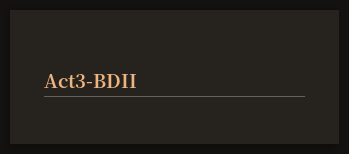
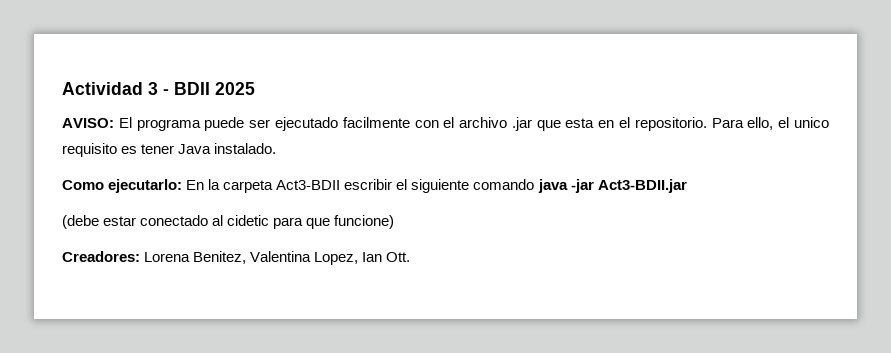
- Act3-BDII
+ Actividad 3 - BDII 2025
+ AVISO: El programa puede ser ejecutado facilmente con el archivo .jar que esta en el repositorio. Para ello, el unico requisito es tener Java instalado.
+ Como ejecutarlo: En la carpeta Act3-BDII escribir el siguiente comando java -jar Act3-BDII.jar
+ (debe estar conectado al cidetic para que funcione)
+ Creadores: Lorena Benitez, Valentina Lopez, Ian Ott.

